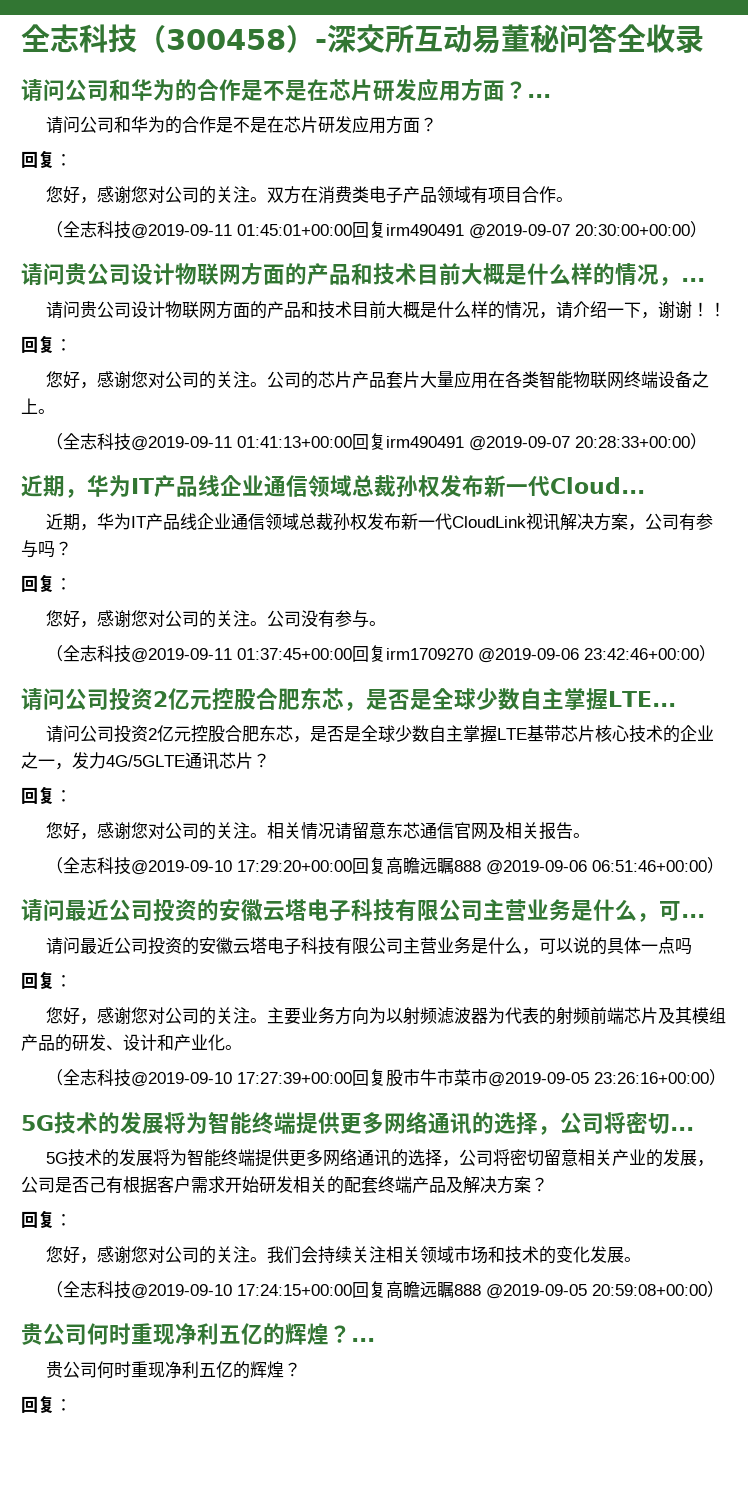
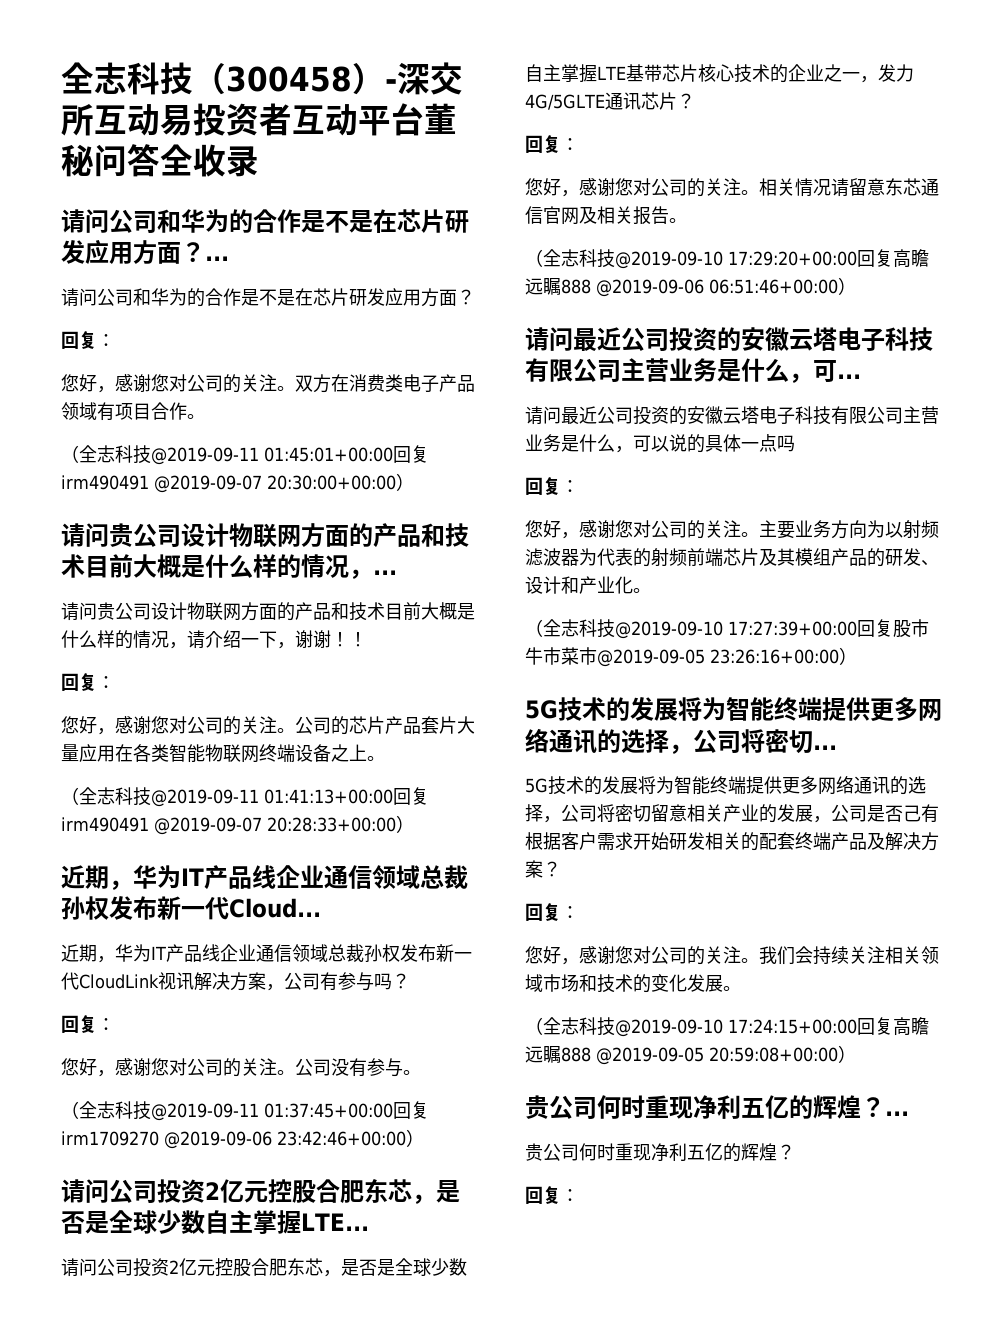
- 全志科技（300458）-深交所互动易董秘问答全收录
+ 全志科技（300458）-深交所互动易投资者互动平台董秘问答全收录

